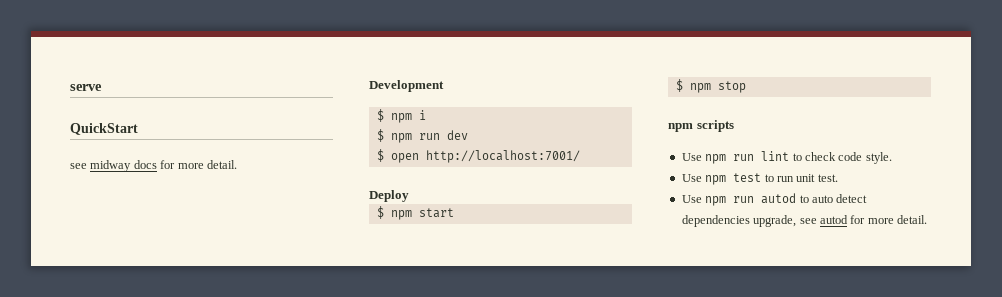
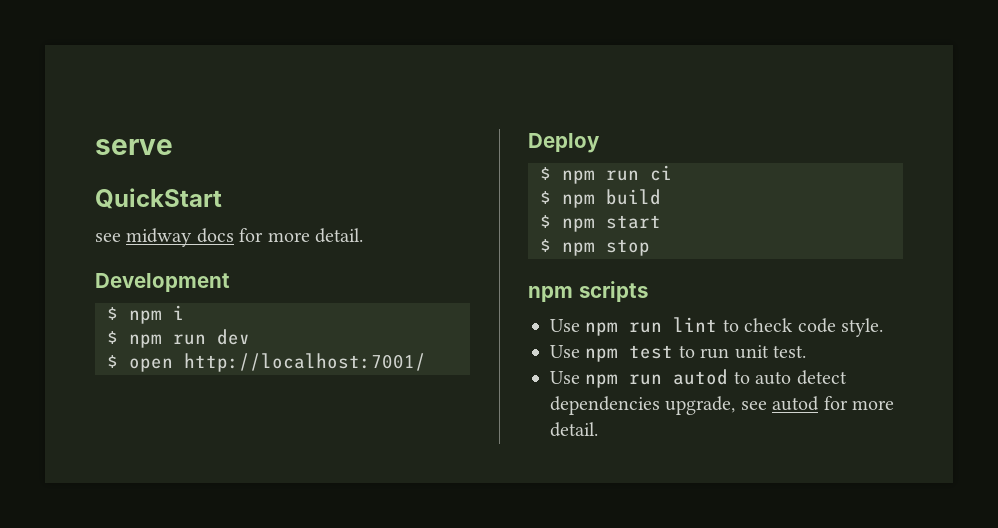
+ $ npm run ci
+ $ npm build

